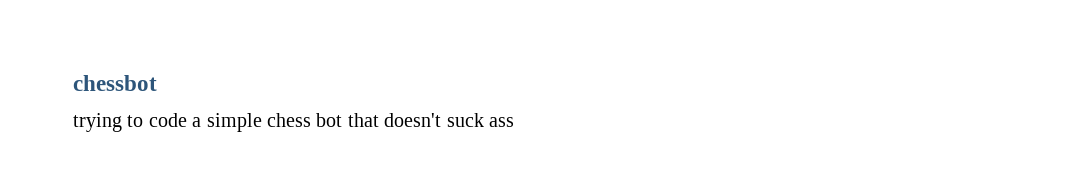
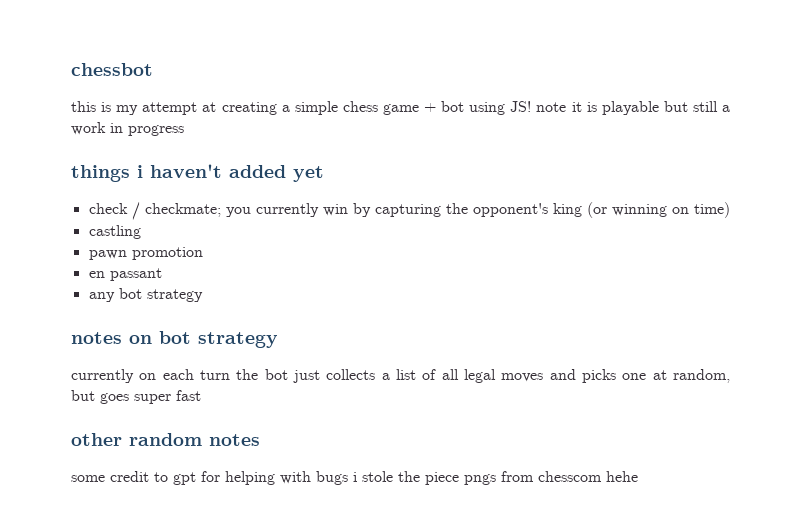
- trying to code a simple chess bot that doesn't suck ass
+ this is my attempt at creating a simple chess game + bot using JS! note it is playable but still a work in progress
+ things i haven't added yet
+ check / checkmate; you currently win by capturing the opponent's king (or winning on time)
+ castling
+ pawn promotion
+ en passant
+ any bot strategy
+ notes on bot strategy
+ currently on each turn the bot just collects a list of all legal moves and picks one at random, but goes super fast
+ other random notes
+ some credit to gpt for helping with bugs i stole the piece pngs from chesscom hehe

